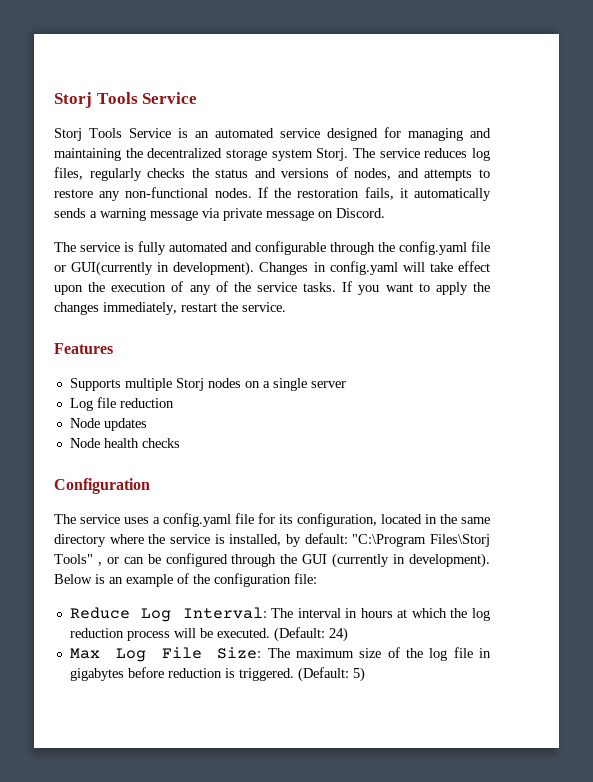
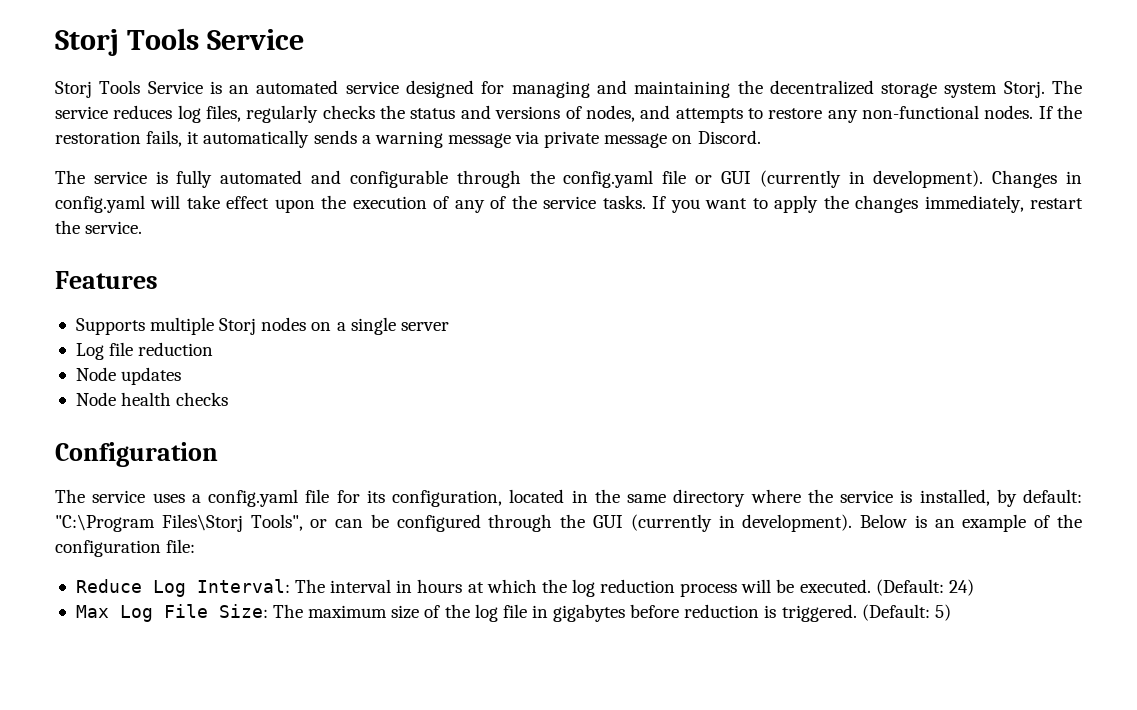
- The service is fully automated and configurable through the config.yaml file or GUI(currently in development).
+ The service is fully automated and configurable through the config.yaml file or GUI (currently in development).
- The service uses a config.yaml file for its configuration, located in the same directory where the service is installed, by default: "C:\Program Files\Storj Tools" , or can be configured through the GUI (currently in development).
+ The service uses a config.yaml file for its configuration, located in the same directory where the service is installed, by default: "C:\Program Files\Storj Tools", or can be configured through the GUI (currently in development).

